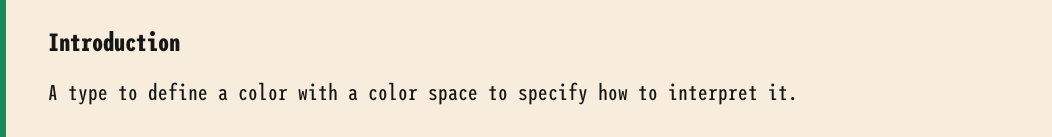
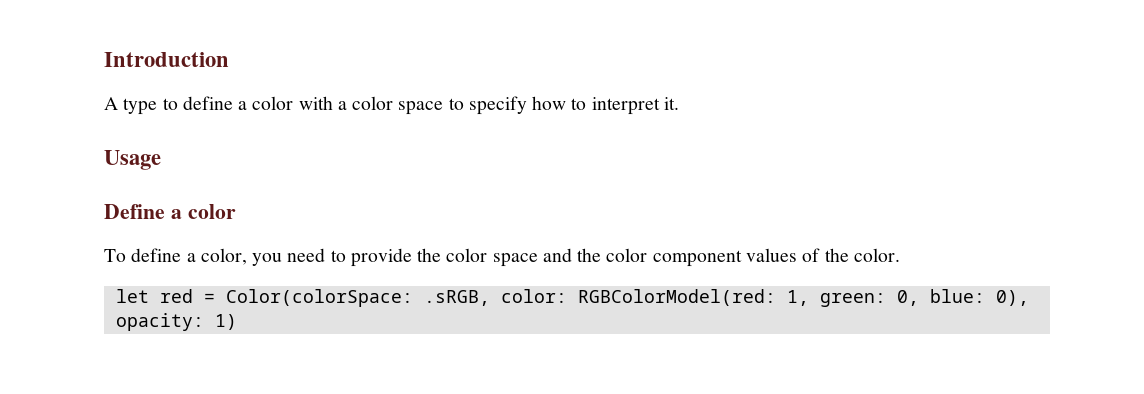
+ Usage
+ Define a color
+ To define a color, you need to provide the color space and the color component values of the color.
+ let red = Color(colorSpace: .sRGB, color: RGBColorModel(red: 1, green: 0, blue: 0), opacity: 1)

